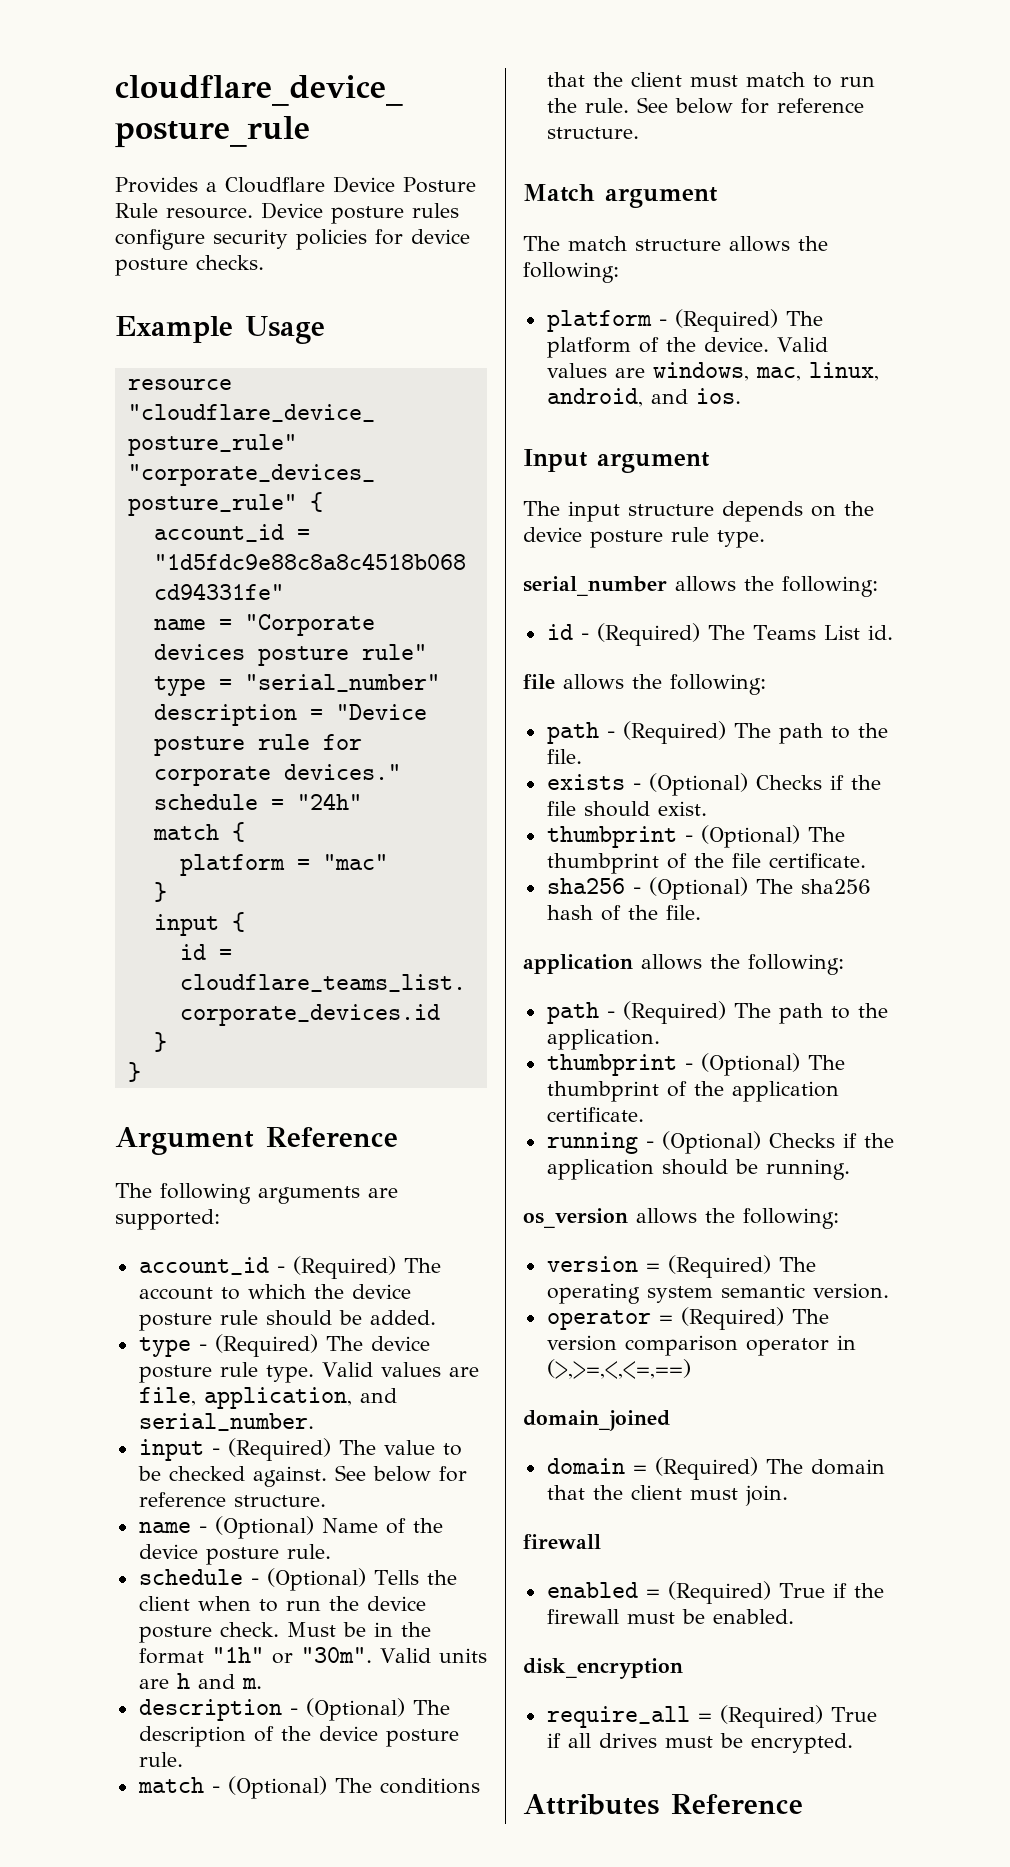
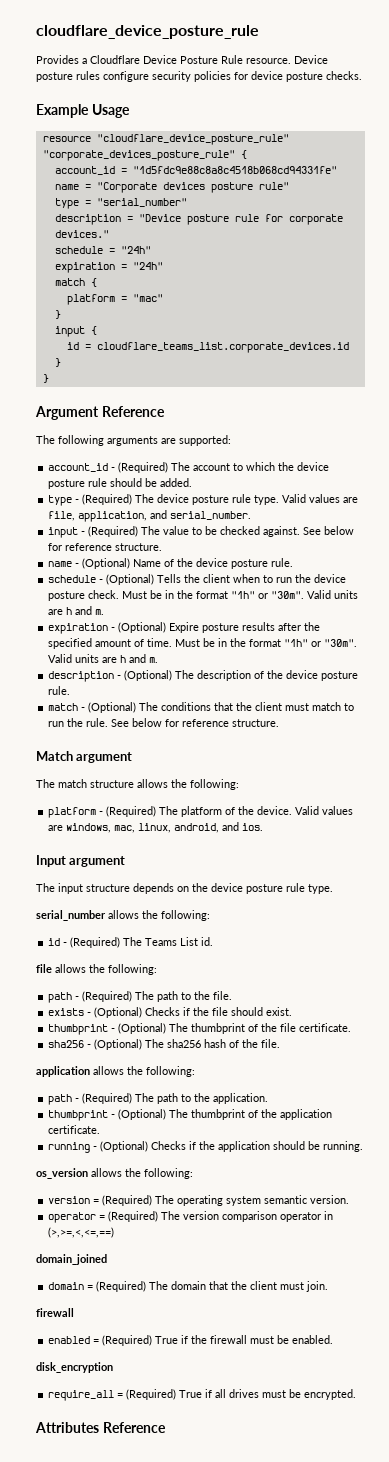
+ expiration = "24h"
+ expiration - (Optional) Expire posture results after the specified amount of time. Must be in the format "1h" or "30m". Valid units are h and m.

